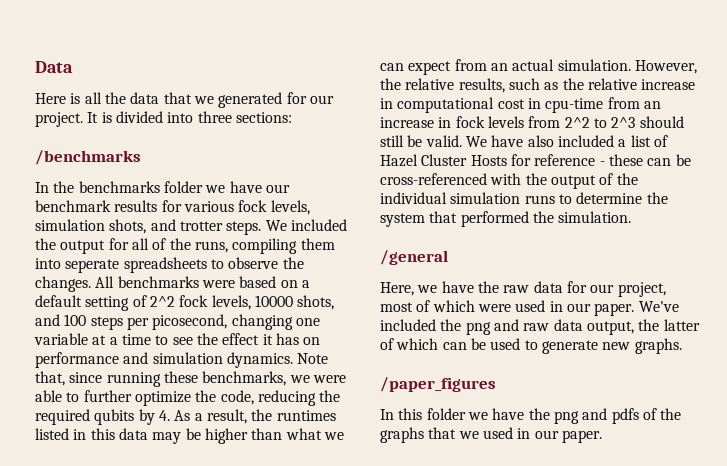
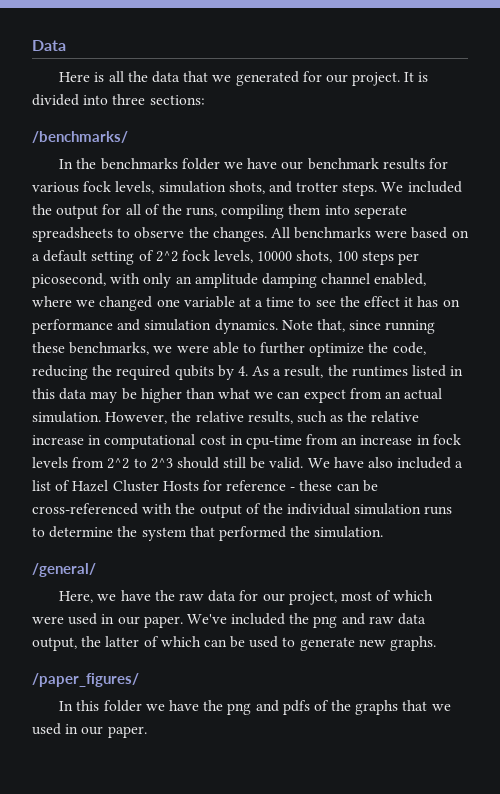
- /benchmarks
+ /benchmarks/
- All benchmarks were based on a default setting of 2^2 fock levels, 10000 shots, and 100 steps per picosecond, changing one variable at a time to see the effect it has on performance and simulation dynamics.
+ All benchmarks were based on a default setting of 2^2 fock levels, 10000 shots, 100 steps per picosecond, with only an amplitude damping channel enabled, where we changed one variable at a time to see the effect it has on performance and simulation dynamics.
- /general
+ /general/
- /paper_figures
+ /paper_figures/

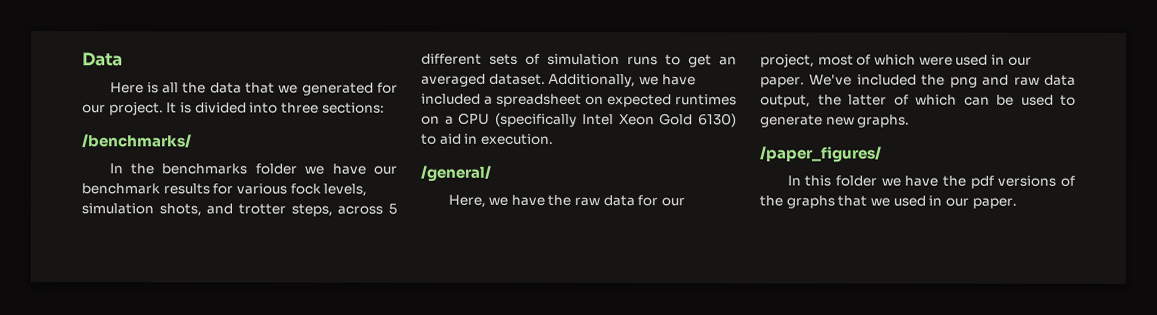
- In the benchmarks folder we have our benchmark results for various fock levels, simulation shots, and trotter steps. We included the output for all of the runs, compiling them into seperate spreadsheets to observe the changes. All benchmarks were based on a default setting of 2^2 fock levels, 10000 shots, 100 steps per picosecond, with only an amplitude damping channel enabled, where we changed one variable at a time to see the effect it has on performance and simulation dynamics. Note that, since running these benchmarks, we were able to further optimize the code, reducing the required qubits by 4. As a result, the runtimes listed in this data may be higher than what we can expect from an actual simulation. However, the relative results, such as the relative increase in computational cost in cpu-time from an increase in fock levels from 2^2 to 2^3 should still be valid. We have also included a list of Hazel Cluster Hosts for reference - these can be cross-referenced with the output of the individual simulation runs to determine the system that performed the simulation.
+ In the benchmarks folder we have our benchmark results for various fock levels, simulation shots, and trotter steps, across 5 different sets of simulation runs to get an averaged dataset. Additionally, we have included a spreadsheet on expected runtimes on a CPU (specifically Intel Xeon Gold 6130) to aid in execution.
- In this folder we have the png and pdfs of the graphs that we used in our paper.
+ In this folder we have the pdf versions of the graphs that we used in our paper.

